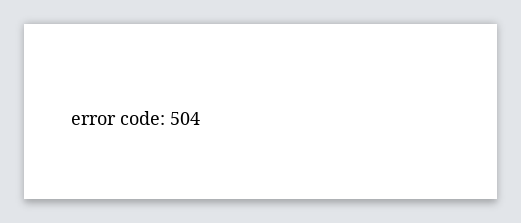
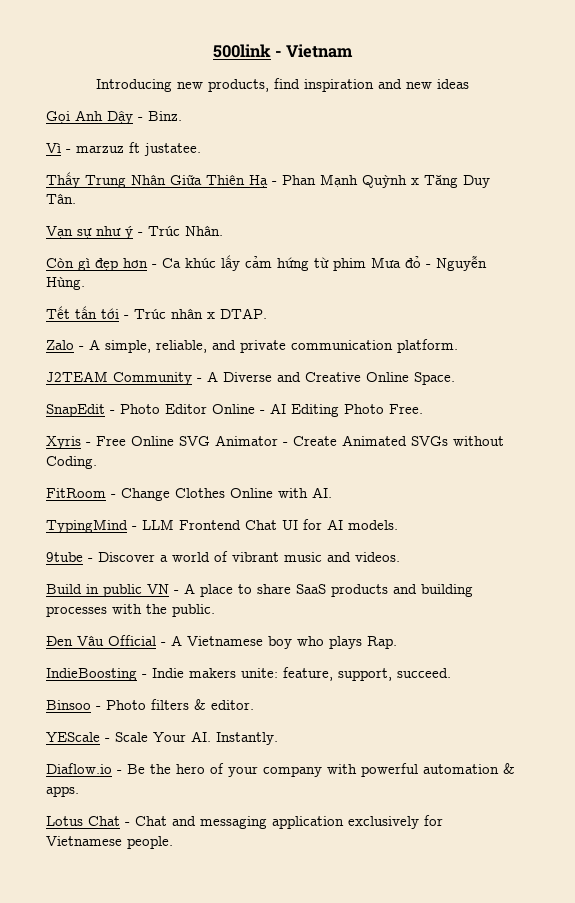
- error code: 504
+ 500link - Vietnam
+ Introducing new products, find inspiration and new ideas
+ Gọi Anh Dậy - Binz.
+ Vì - marzuz ft justatee.
+ Thấy Trung Nhân Giữa Thiên Hạ - Phan Mạnh Quỳnh x Tăng Duy Tân.
+ Vạn sự như ý - Trúc Nhân.
+ Còn gì đẹp hơn - Ca khúc lấy cảm hứng từ phim Mưa đỏ - Nguyễn Hùng.
+ Tết tấn tới - Trúc nhân x DTAP.
+ Zalo - A simple, reliable, and private communication platform.
+ J2TEAM Community - A Diverse and Creative Online Space.
+ SnapEdit - Photo Editor Online - AI Editing Photo Free.
+ Xyris - Free Online SVG Animator - Create Animated SVGs without Coding.
+ FitRoom - Change Clothes Online with AI.
+ TypingMind - LLM Frontend Chat UI for AI models.
+ 9tube - Discover a world of vibrant music and videos.
+ Build in public VN - A place to share SaaS products and building processes with the public.
+ Đen Vâu Official - A Vietnamese boy who plays Rap.
+ IndieBoosting - Indie makers unite: feature, support, succeed.
+ Binsoo - Photo filters & editor.
+ YEScale - Scale Your AI. Instantly.
+ Diaflow.io - Be the hero of your company with powerful automation & apps.
+ Lotus Chat - Chat and messaging application exclusively for Vietnamese people.

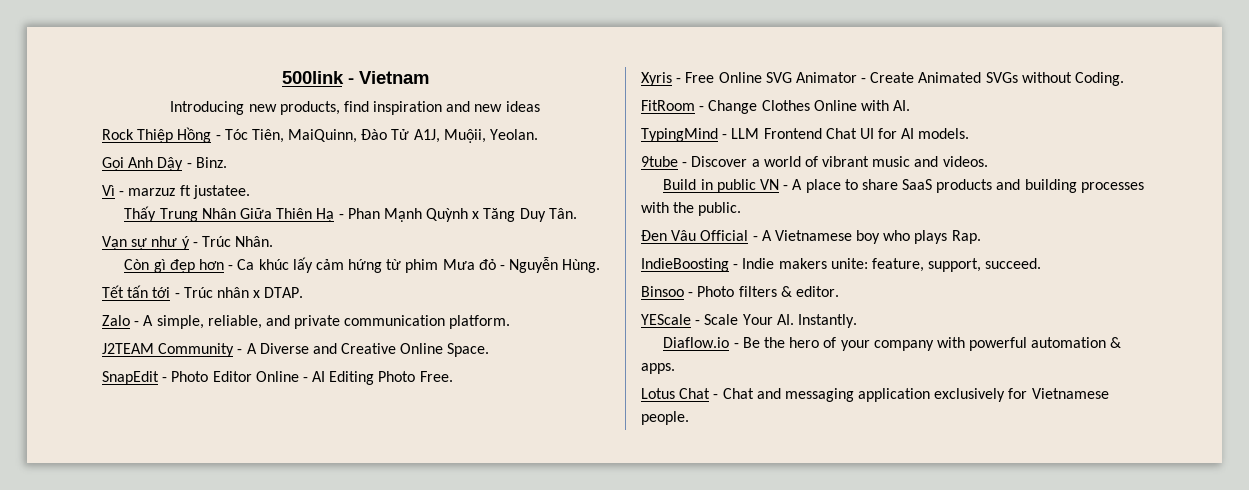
+ Rock Thiệp Hồng - Tóc Tiên, MaiQuinn, Đào Tử A1J, Muộii, Yeolan.

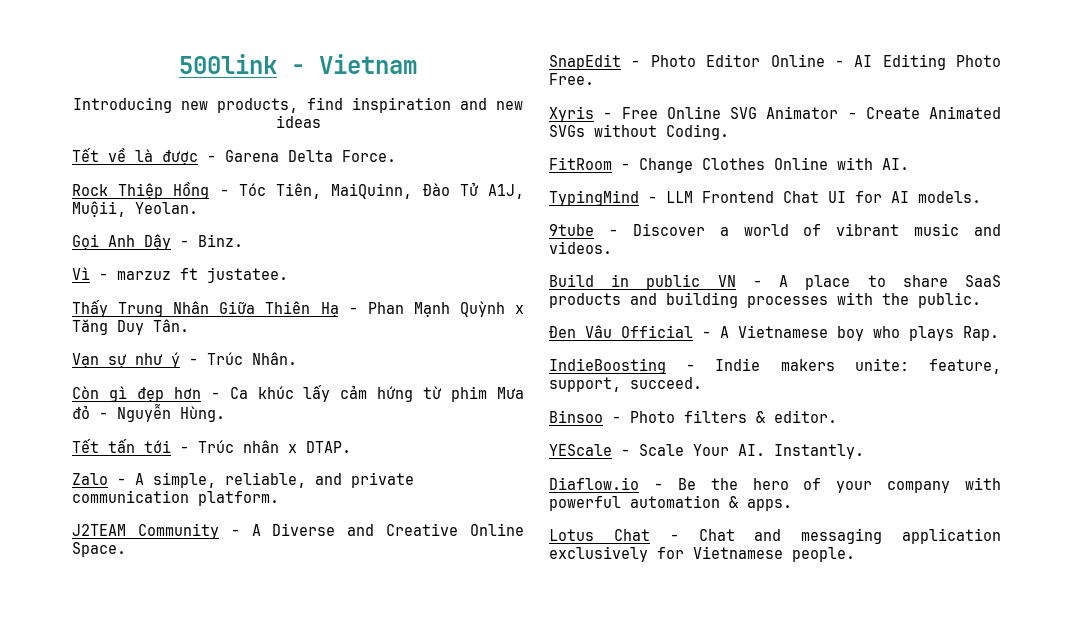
+ Tết về là được - Garena Delta Force.

